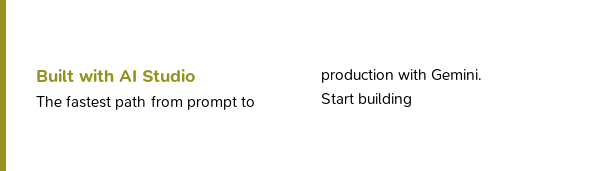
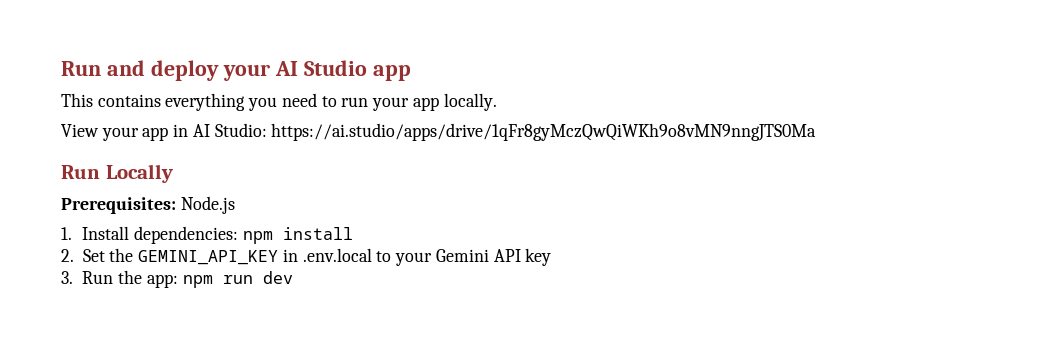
- Built with AI Studio
- The fastest path from prompt to production with Gemini.
- Start building
+ Run and deploy your AI Studio app
+ This contains everything you need to run your app locally.
+ View your app in AI Studio: https://ai.studio/apps/drive/1qFr8gyMczQwQiWKh9o8vMN9nngJTS0Ma
+ Run Locally
+ Prerequisites: Node.js
+ 1. Install dependencies: npm install
+ 2. Set the GEMINI_API_KEY in .env.local to your Gemini API key
+ 3. Run the app: npm run dev

